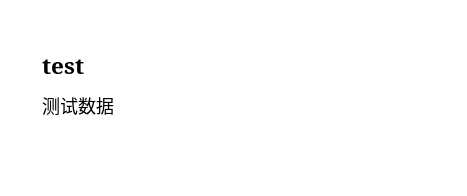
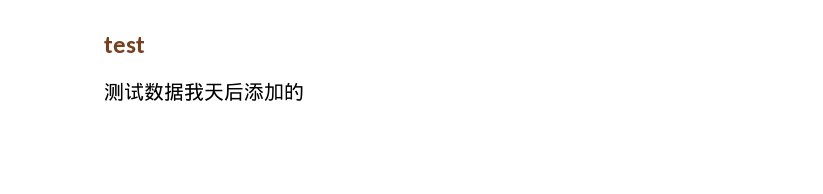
- 测试数据
+ 测试数据我天后添加的

